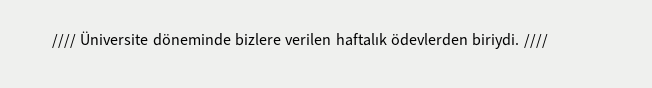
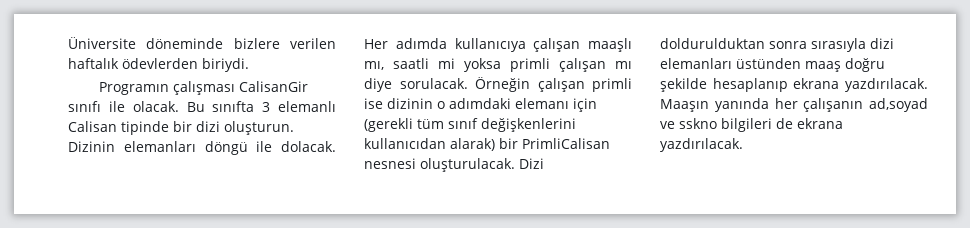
- //// Üniversite döneminde bizlere verilen haftalık ödevlerden biriydi. ////
+ Üniversite döneminde bizlere verilen haftalık ödevlerden biriydi.
+ Programın çalışması CalisanGir sınıfı ile olacak. Bu sınıfta 3 elemanlı Calisan tipinde bir dizi oluşturun. Dizinin elemanları döngü ile dolacak. Her adımda kullanıcıya çalışan maaşlı mı, saatli mi yoksa primli çalışan mı diye sorulacak. Örneğin çalışan primli ise dizinin o adımdaki elemanı için (gerekli tüm sınıf değişkenlerini kullanıcıdan alarak) bir PrimliCalisan nesnesi oluşturulacak. Dizi doldurulduktan sonra sırasıyla dizi elemanları üstünden maaş doğru şekilde hesaplanıp ekrana yazdırılacak. Maaşın yanında her çalışanın ad,soyad ve sskno bilgileri de ekrana yazdırılacak.

